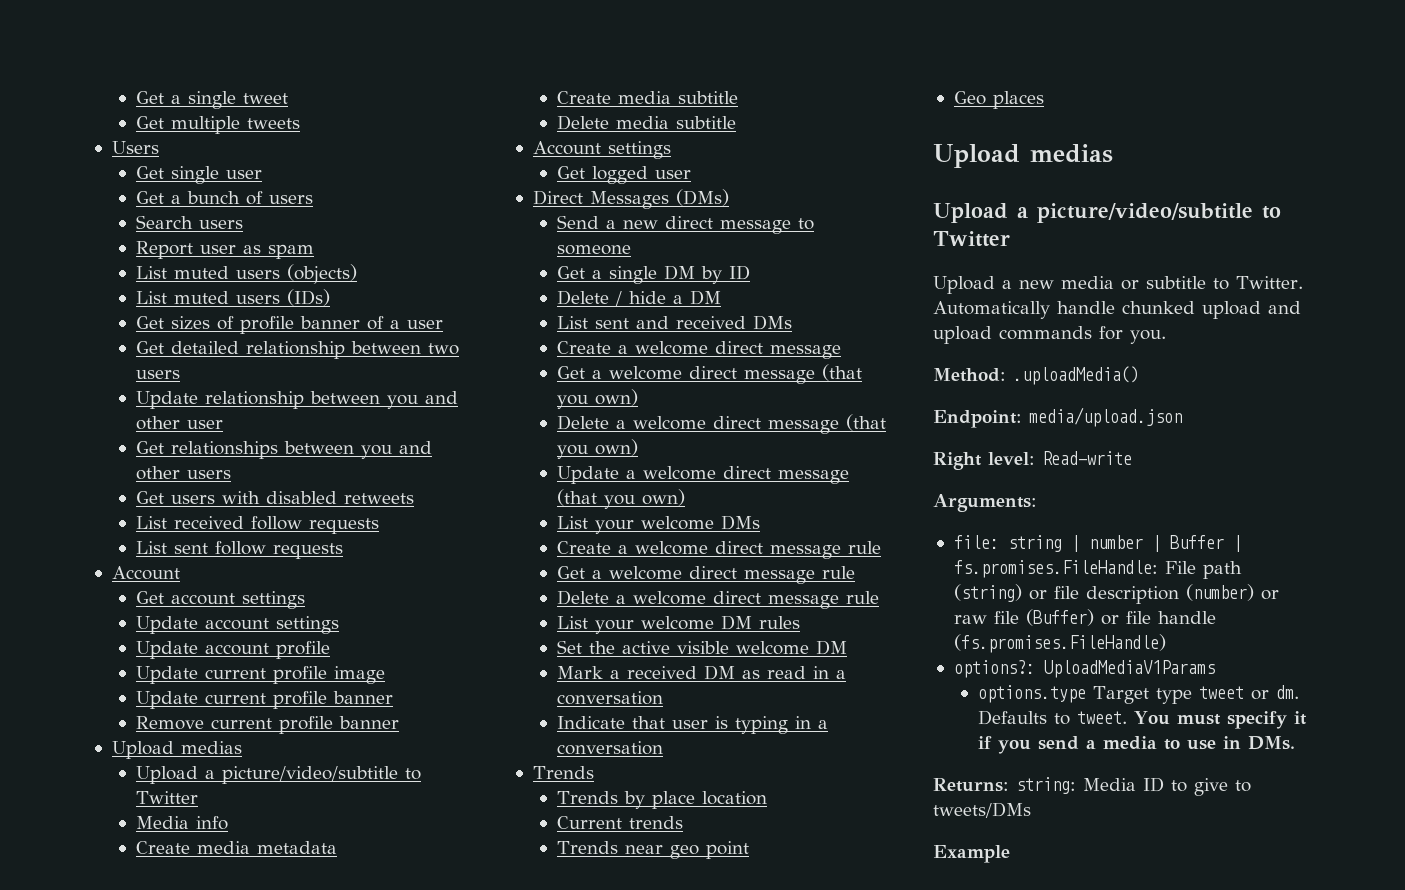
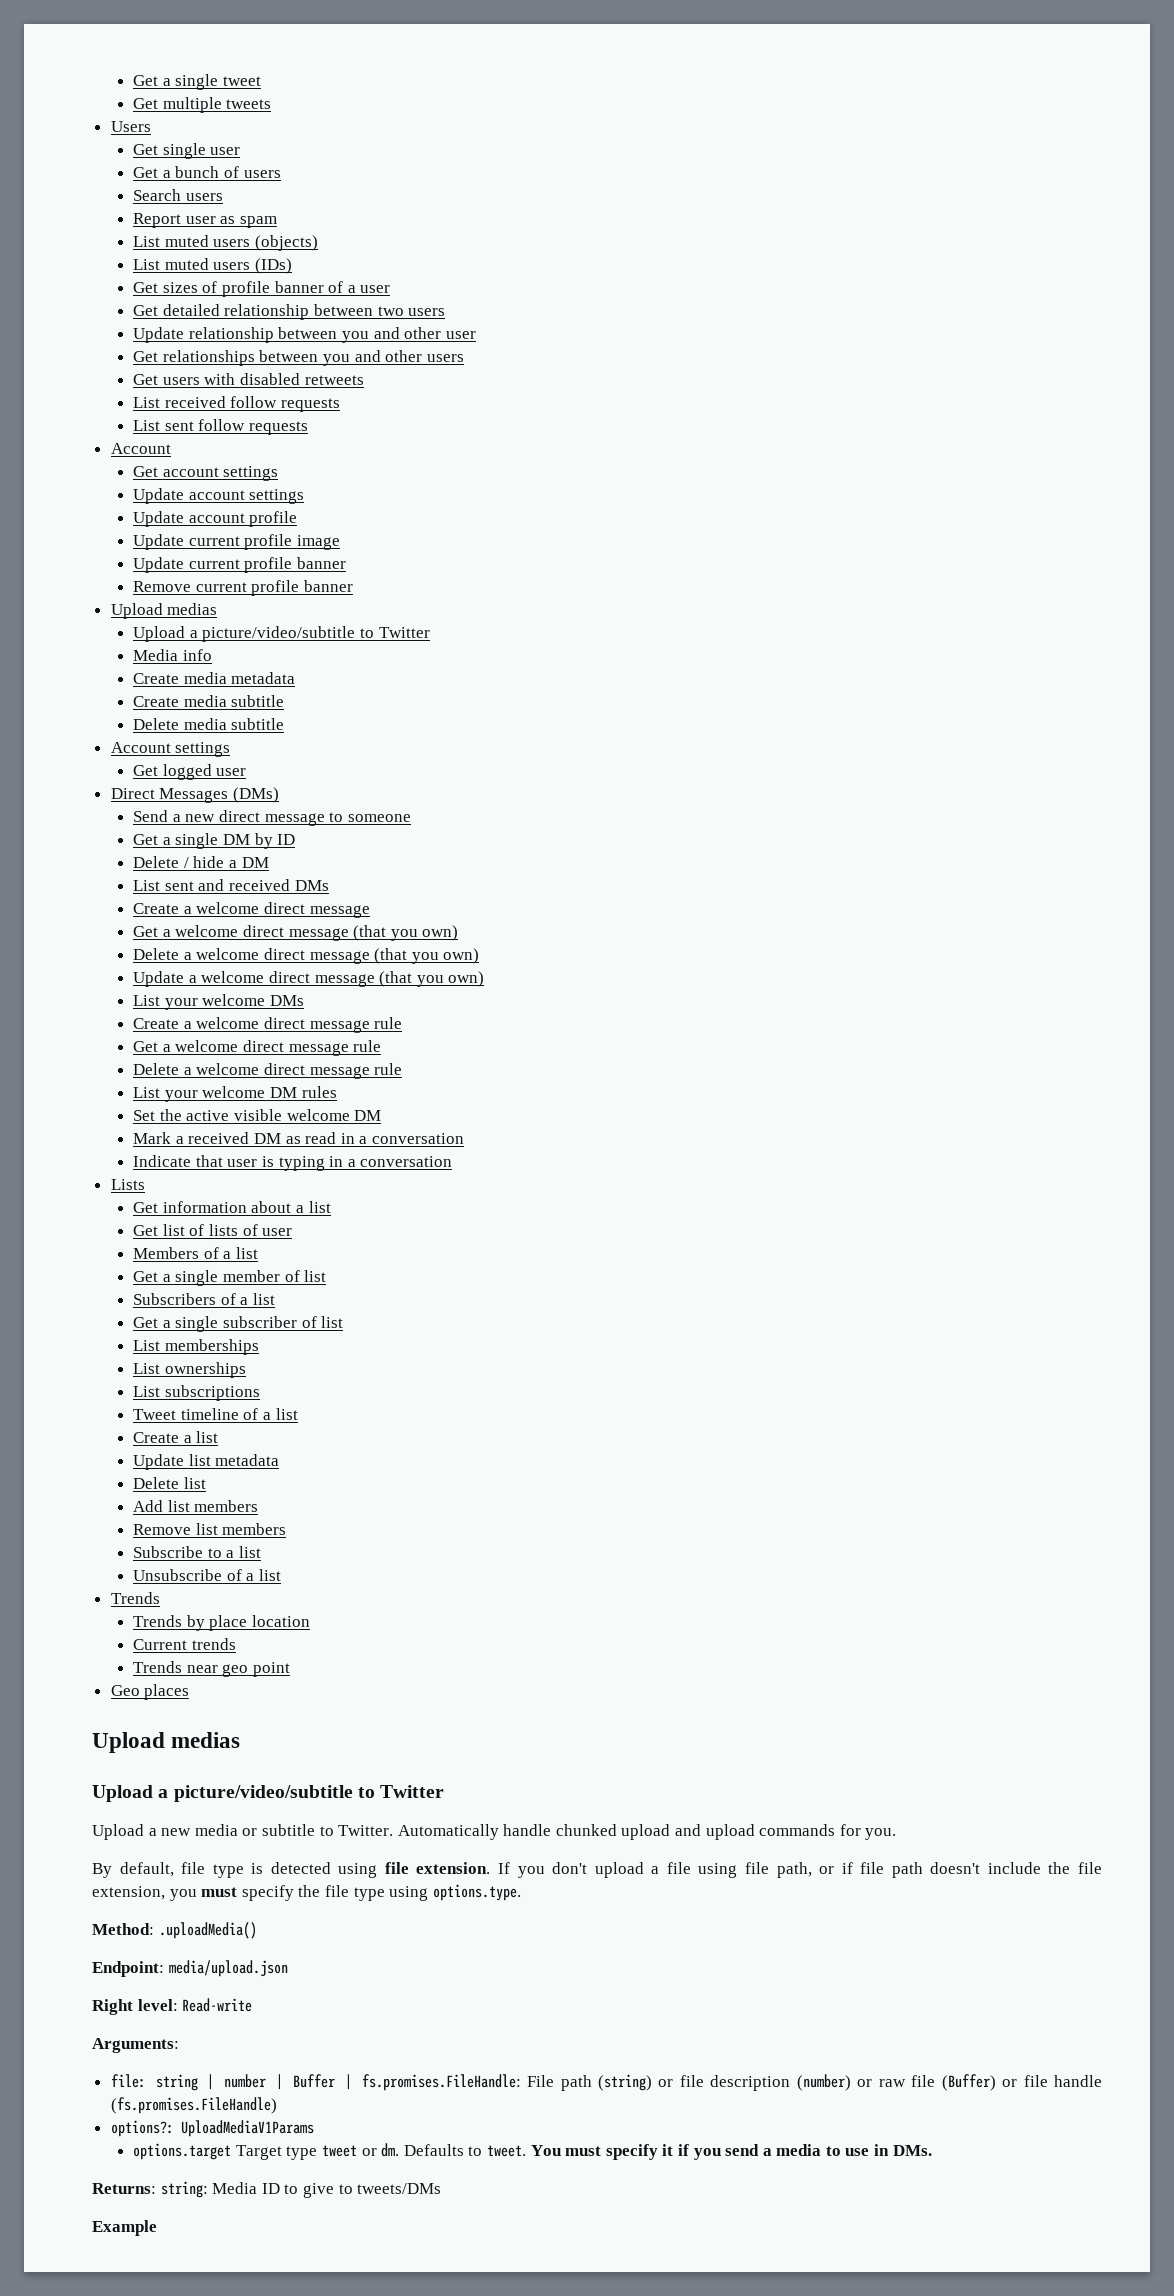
+ Lists
+ Get information about a list
+ Get list of lists of user
+ Members of a list
+ Get a single member of list
+ Subscribers of a list
+ Get a single subscriber of list
+ List memberships
+ List ownerships
+ List subscriptions
+ Tweet timeline of a list
+ Create a list
+ Update list metadata
+ Delete list
+ Add list members
+ Remove list members
+ Subscribe to a list
+ Unsubscribe of a list
+ By default, file type is detected using file extension. If you don't upload a file using file path, or if file path doesn't include the file extension, you must specify the file type using options.type.
- options.type Target type tweet or dm.
+ options.target Target type tweet or dm.

